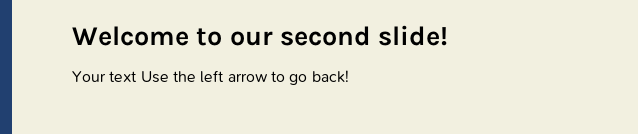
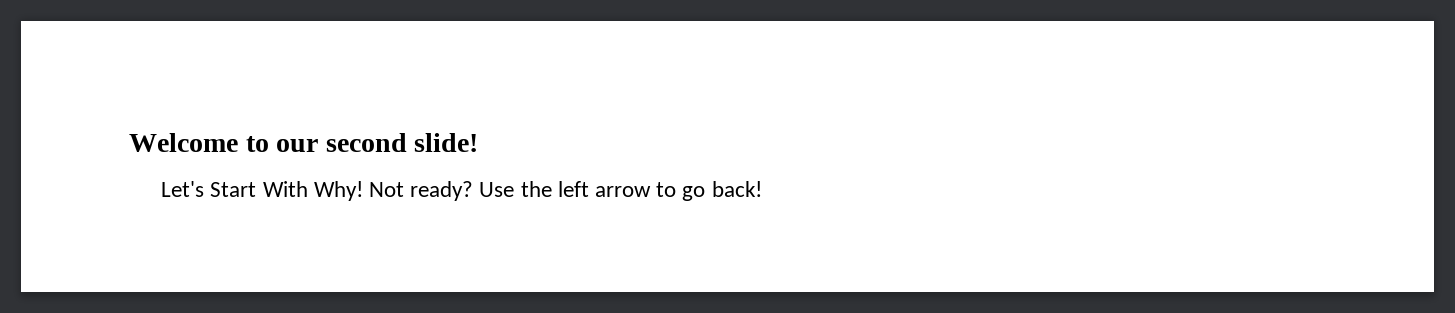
- Your text Use the left arrow to go back!
+ Let's Start With Why! Not ready? Use the left arrow to go back!

